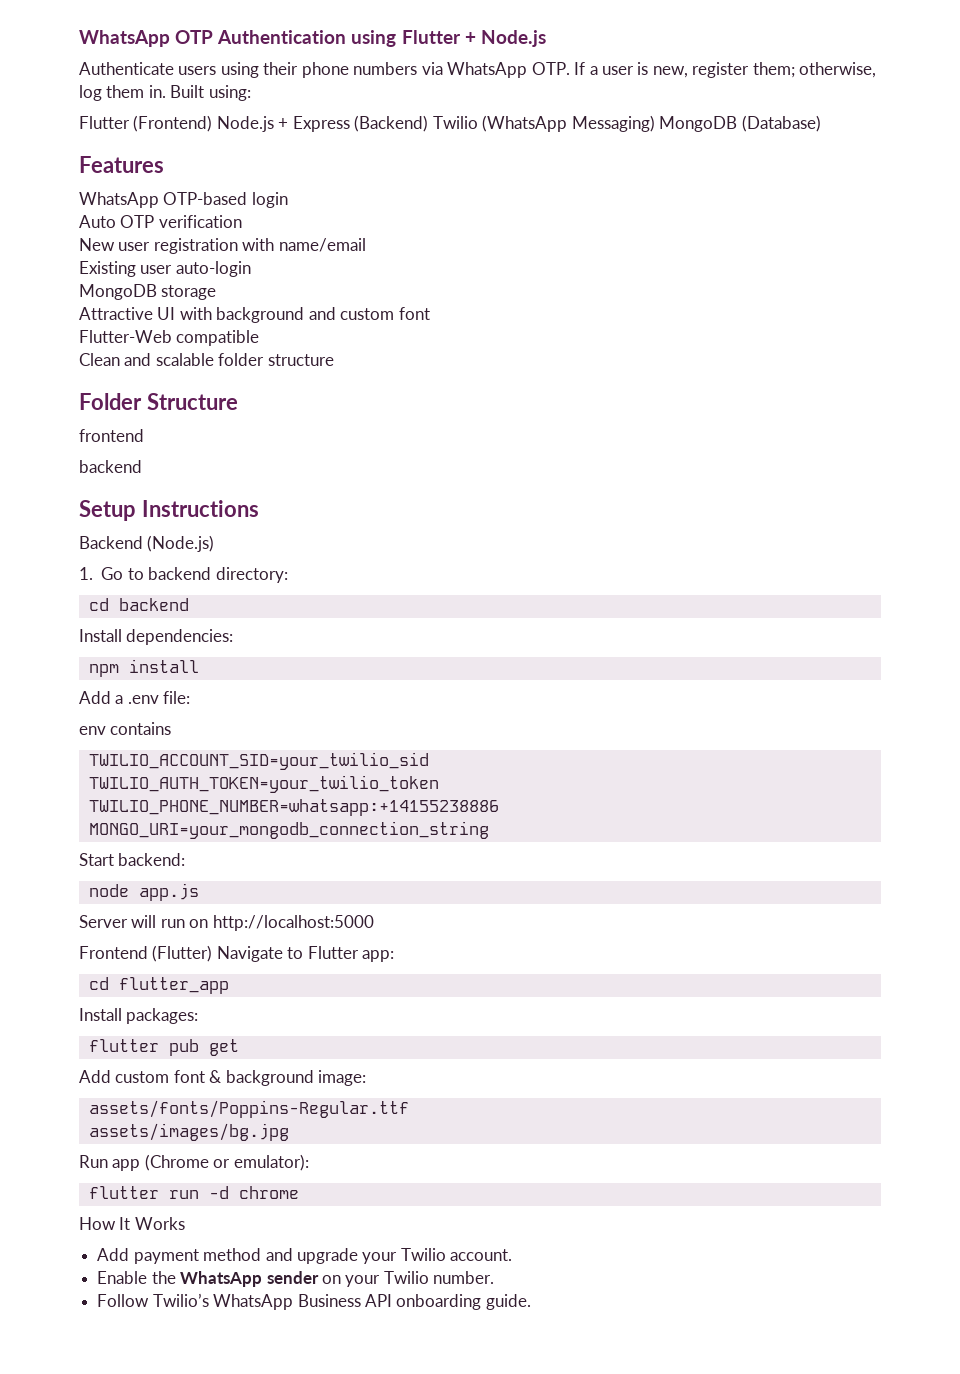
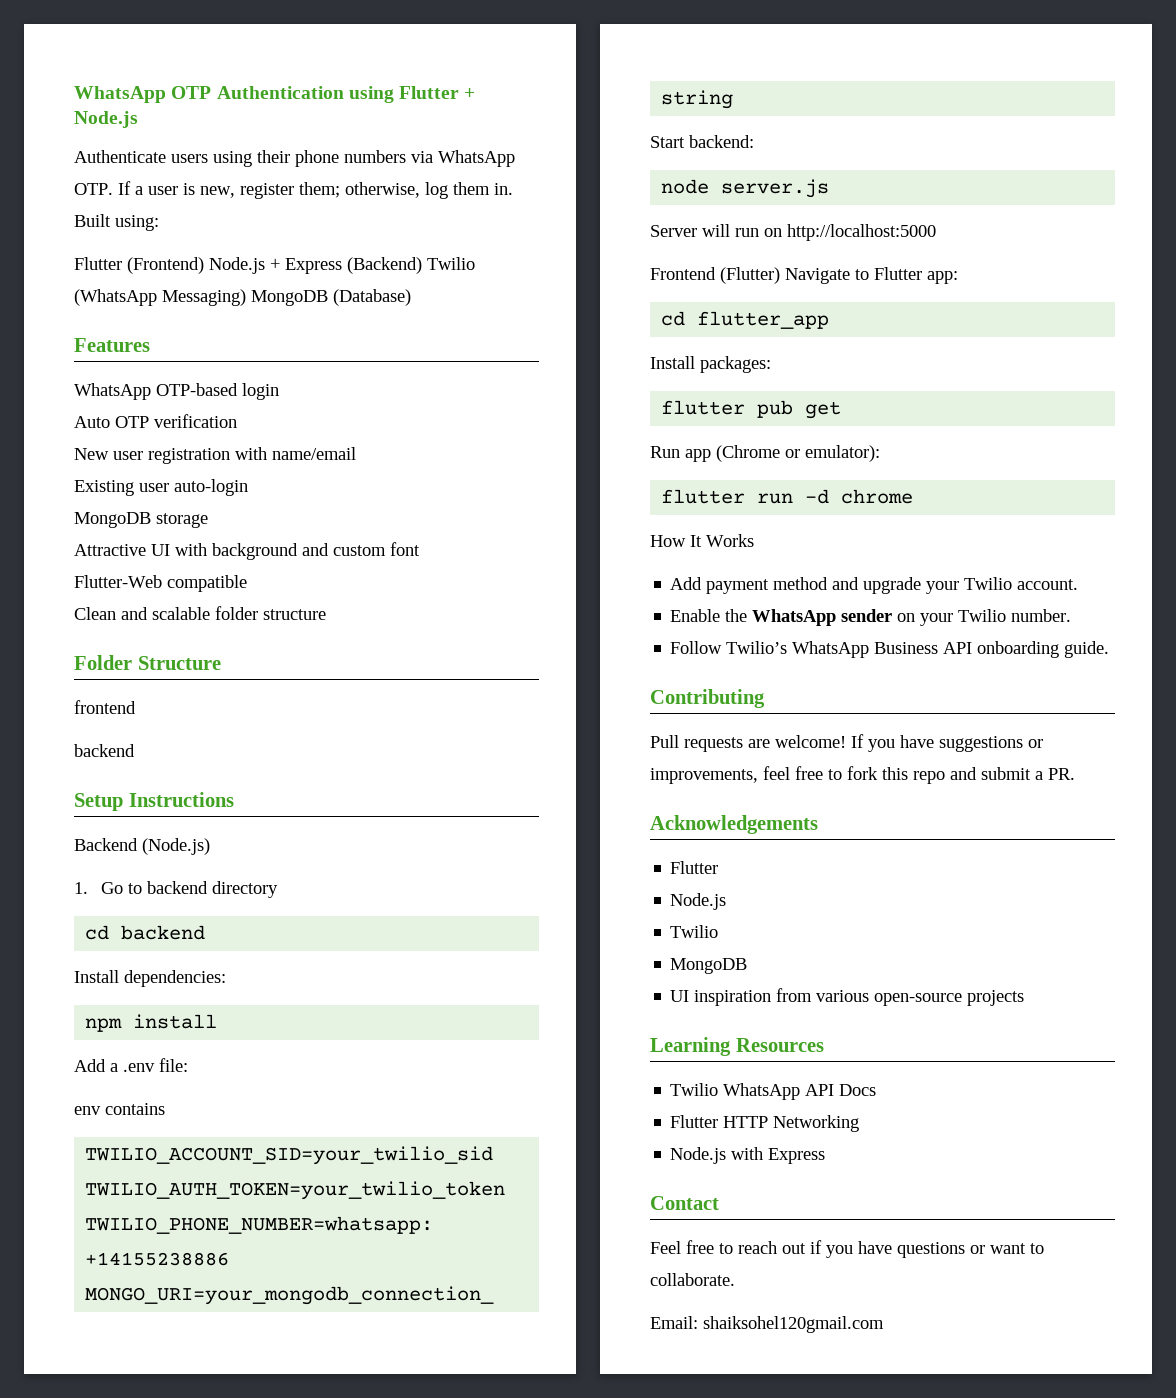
- 1. Go to backend directory:
+ 1. Go to backend directory
- node app.js
+ node server.js
- Add custom font & background image:
- assets/fonts/Poppins-Regular.ttf
- assets/images/bg.jpg
+ Contributing
+ Pull requests are welcome! If you have suggestions or improvements, feel free to fork this repo and submit a PR.
+ Acknowledgements
+ Flutter
+ Node.js
+ Twilio
+ MongoDB
+ UI inspiration from various open-source projects
+ Learning Resources
+ Twilio WhatsApp API Docs
+ Flutter HTTP Networking
+ Node.js with Express
+ Contact
+ Feel free to reach out if you have questions or want to collaborate.
+ Email: shaiksohel120gmail.com

